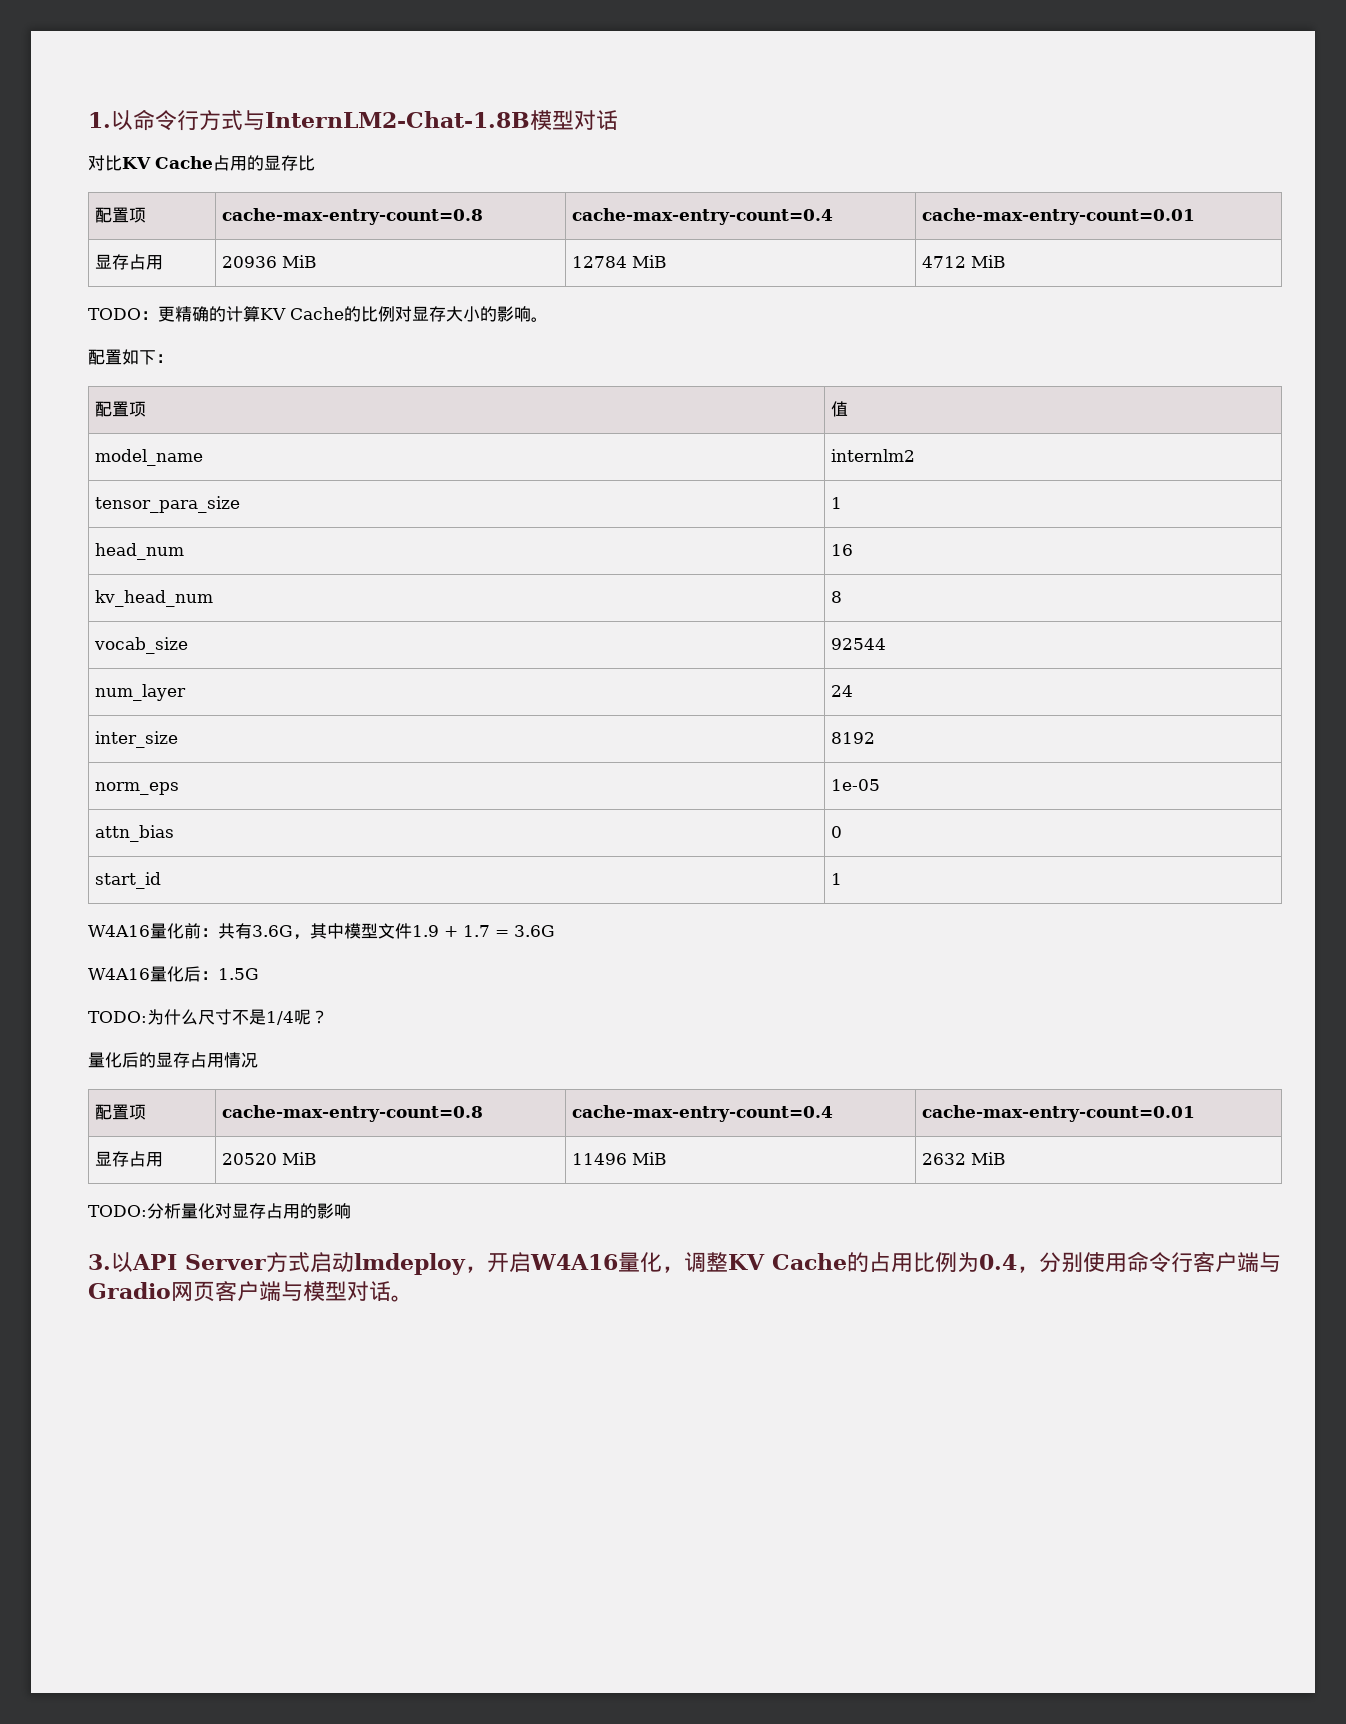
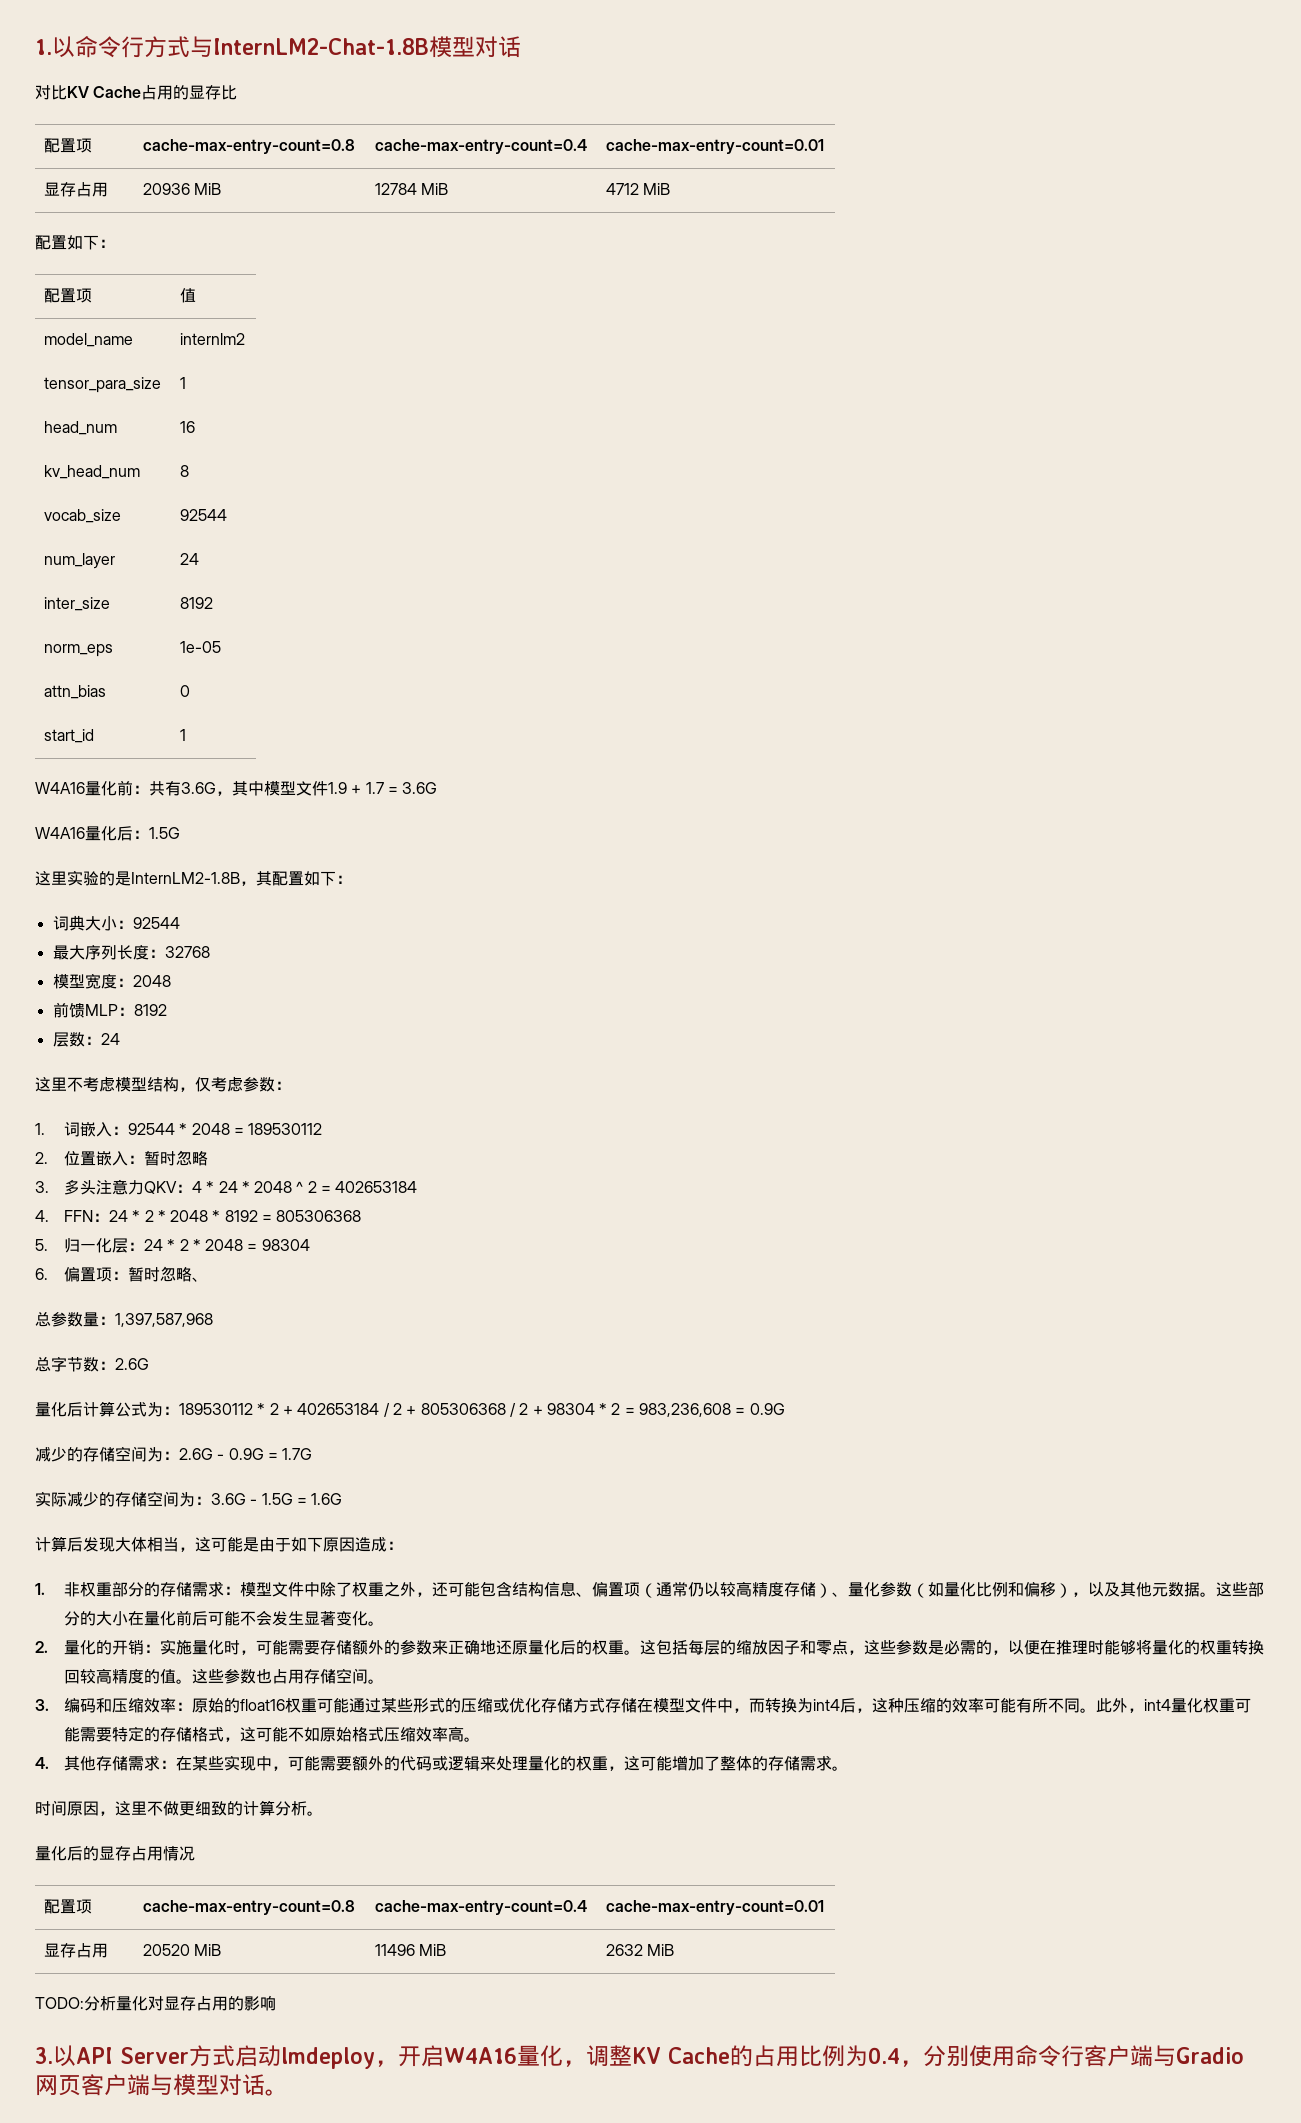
- TODO：更精确的计算KV Cache的比例对显存大小的影响。
- TODO:为什么尺寸不是1/4呢？
+ 这里实验的是InternLM2-1.8B，其配置如下：
+ 词典大小：92544
+ 最大序列长度：32768
+ 模型宽度：2048
+ 前馈MLP：8192
+ 层数：24
+ 这里不考虑模型结构，仅考虑参数：
+ 1.词嵌入：92544 * 2048 = 189530112
+ 2.位置嵌入：暂时忽略
+ 3.多头注意力QKV：4 * 24 * 2048 ^ 2 = 402653184
+ 4. FFN：24 * 2 * 2048 * 8192 = 805306368
+ 5.归一化层：24 * 2 * 2048 = 98304
+ 6.偏置项：暂时忽略、
+ 总参数量：1,397,587,968
+ 总字节数：2.6G
+ 量化后计算公式为：189530112 * 2 + 402653184 / 2 + 805306368 / 2 + 98304 * 2 = 983,236,608 = 0.9G
+ 减少的存储空间为：2.6G - 0.9G = 1.7G
+ 实际减少的存储空间为：3.6G - 1.5G = 1.6G
+ 计算后发现大体相当，这可能是由于如下原因造成：
+ 1.非权重部分的存储需求：模型文件中除了权重之外，还可能包含结构信息、偏置项（通常仍以较高精度存储）、量化参数（如量化比例和偏移），以及其他元数据。这些部分的大小在量化前后可能不会发生显著变化。
+ 2.量化的开销：实施量化时，可能需要存储额外的参数来正确地还原量化后的权重。这包括每层的缩放因子和零点，这些参数是必需的，以便在推理时能够将量化的权重转换回较高精度的值。这些参数也占用存储空间。
+ 3.编码和压缩效率：原始的float16权重可能通过某些形式的压缩或优化存储方式存储在模型文件中，而转换为int4后，这种压缩的效率可能有所不同。此外，int4量化权重可能需要特定的存储格式，这可能不如原始格式压缩效率高。
+ 4.其他存储需求：在某些实现中，可能需要额外的代码或逻辑来处理量化的权重，这可能增加了整体的存储需求。
+ 时间原因，这里不做更细致的计算分析。

